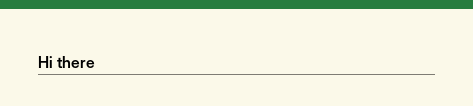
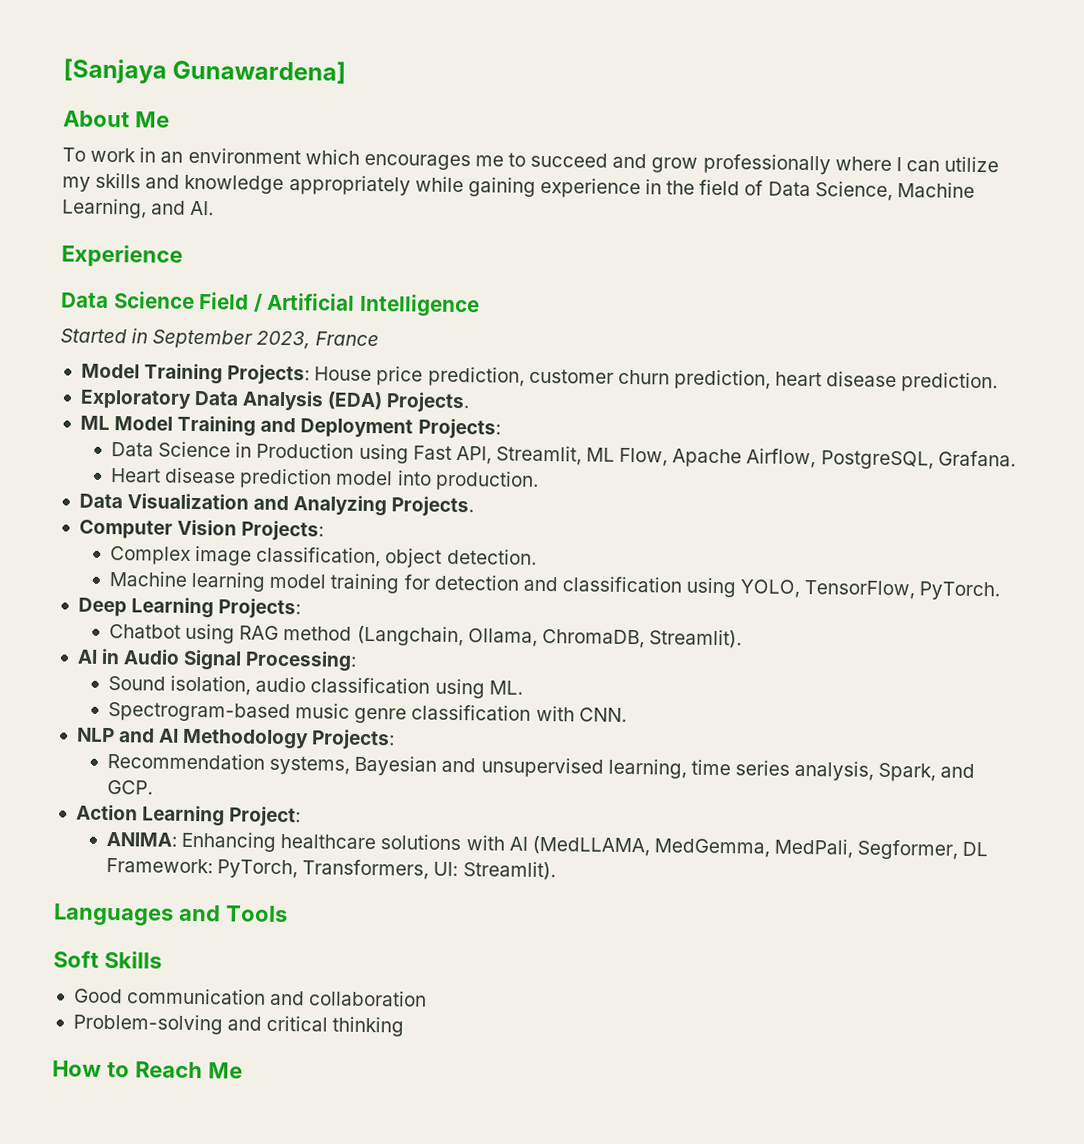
- Hi there
+ [Sanjaya Gunawardena]
+ About Me
+ To work in an environment which encourages me to succeed and grow professionally where I can utilize my skills and knowledge appropriately while gaining experience in the field of Data Science, Machine Learning, and AI.
+ Experience
+ Data Science Field / Artificial Intelligence
+ Started in September 2023, France
+ Model Training Projects: House price prediction, customer churn prediction, heart disease prediction.
+ Exploratory Data Analysis (EDA) Projects.
+ ML Model Training and Deployment Projects:
+ Data Science in Production using Fast API, Streamlit, ML Flow, Apache Airflow, PostgreSQL, Grafana.
+ Heart disease prediction model into production.
+ Data Visualization and Analyzing Projects.
+ Computer Vision Projects:
+ Complex image classification, object detection.
+ Machine learning model training for detection and classification using YOLO, TensorFlow, PyTorch.
+ Deep Learning Projects:
+ Chatbot using RAG method (Langchain, Ollama, ChromaDB, Streamlit).
+ AI in Audio Signal Processing:
+ Sound isolation, audio classification using ML.
+ Spectrogram-based music genre classification with CNN.
+ NLP and AI Methodology Projects:
+ Recommendation systems, Bayesian and unsupervised learning, time series analysis, Spark, and GCP.
+ Action Learning Project:
+ ANIMA: Enhancing healthcare solutions with AI (MedLLAMA, MedGemma, MedPali, Segformer, DL Framework: PyTorch, Transformers, UI: Streamlit).
+ Languages and Tools
+ Soft Skills
+ Good communication and collaboration
+ Problem-solving and critical thinking
+ How to Reach Me

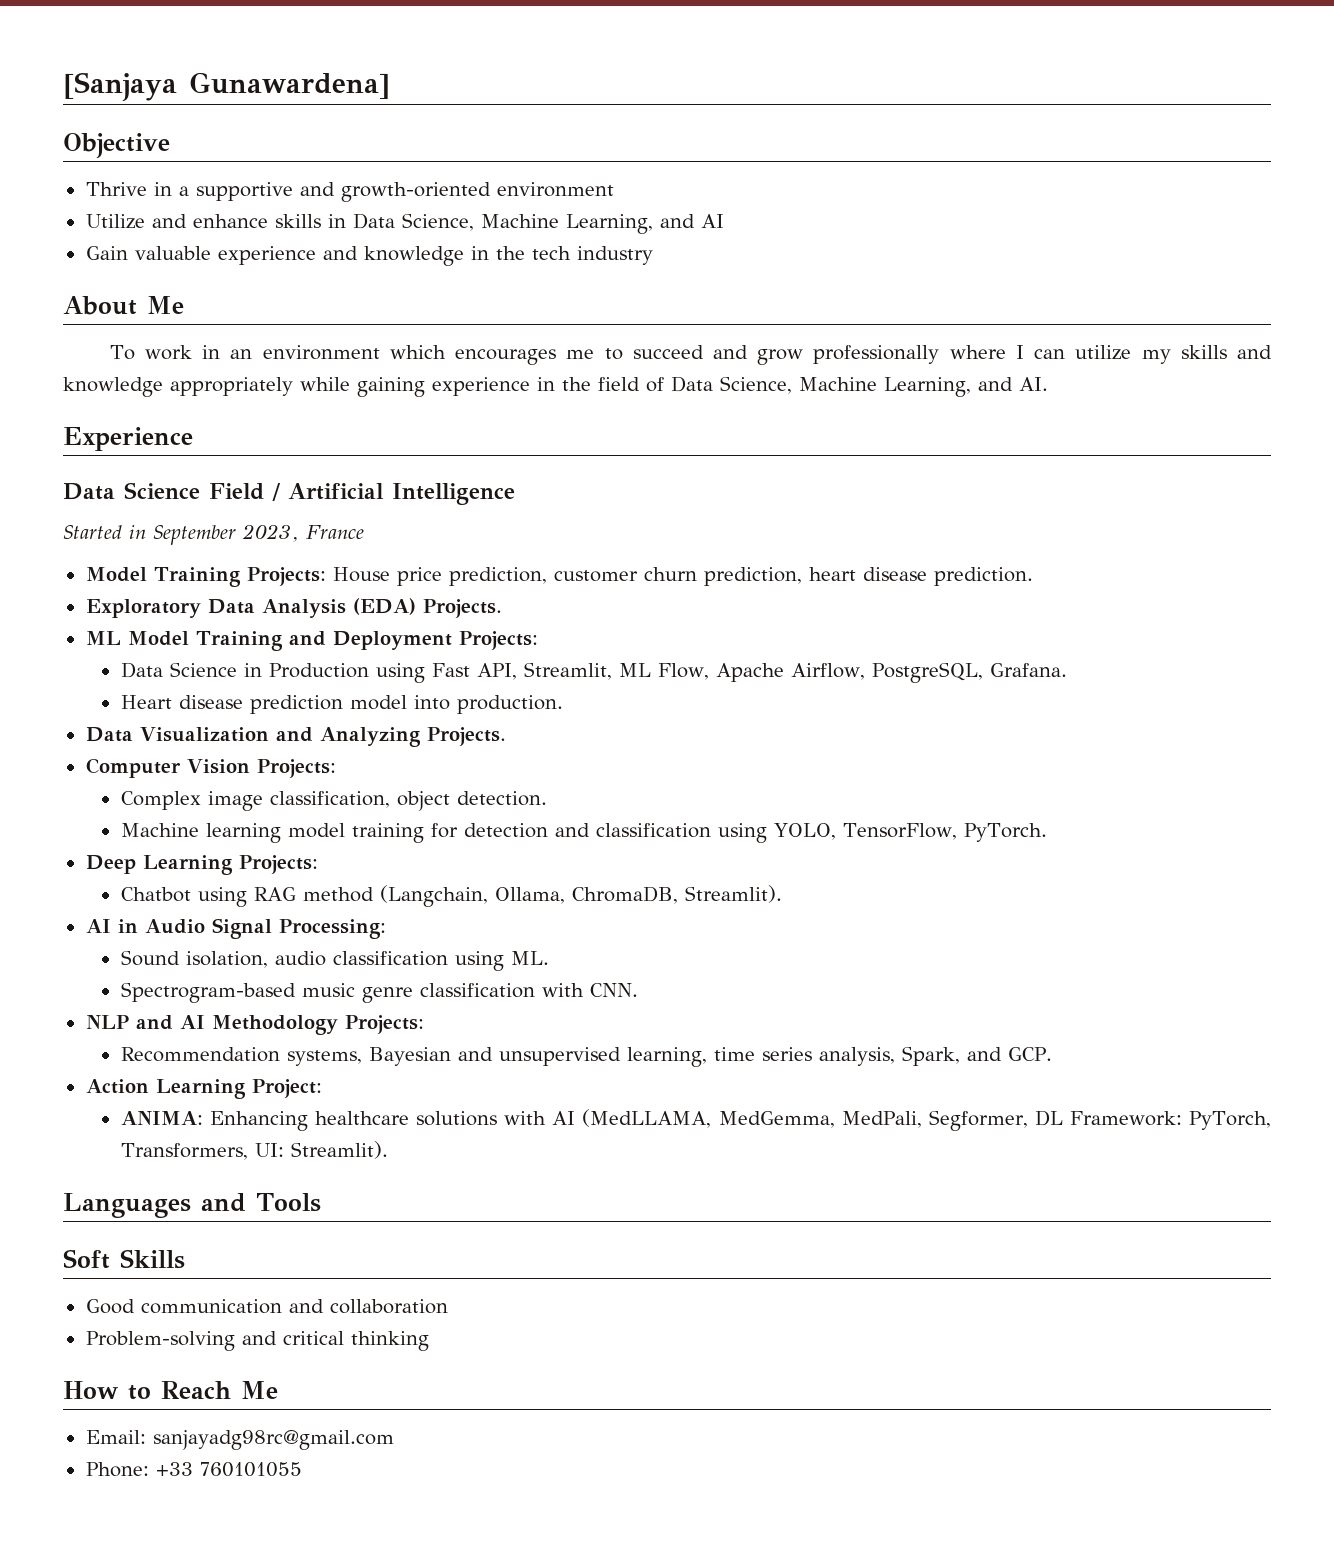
+ Objective
+ Thrive in a supportive and growth-oriented environment
+ Utilize and enhance skills in Data Science, Machine Learning, and AI
+ Gain valuable experience and knowledge in the tech industry
+ Email: sanjayadg98rc@gmail.com
+ Phone: +33 760101055

